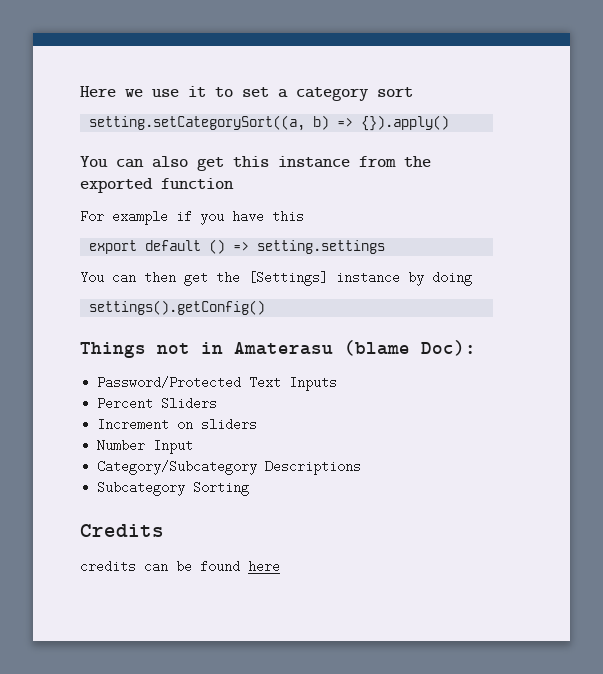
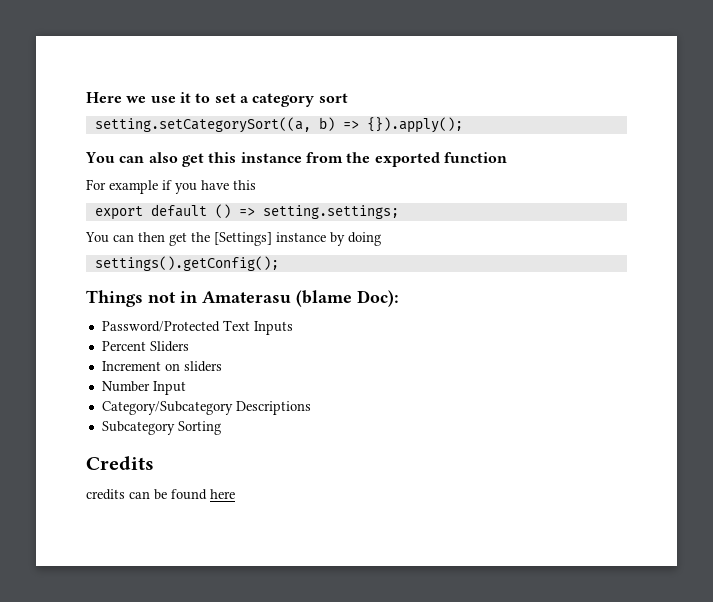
- setting.setCategorySort((a, b) => {}).apply()
+ setting.setCategorySort((a, b) => {}).apply();
- export default () => setting.settings
+ export default () => setting.settings;
- settings().getConfig()
+ settings().getConfig();

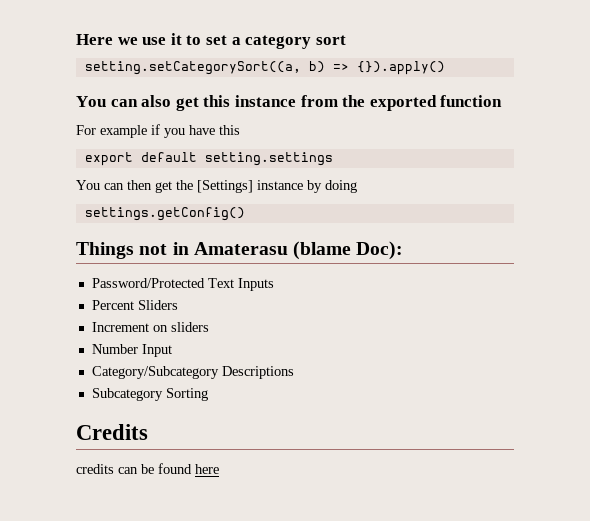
- setting.setCategorySort((a, b) => {}).apply();
+ setting.setCategorySort((a, b) => {}).apply()
- export default () => setting.settings;
+ export default setting.settings
- settings().getConfig();
+ settings.getConfig()

